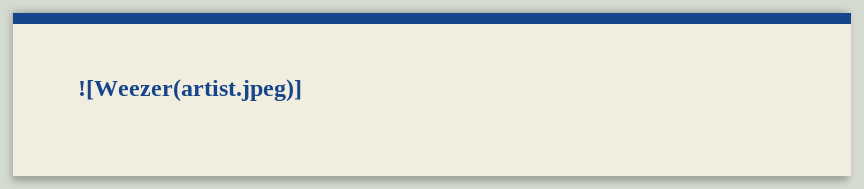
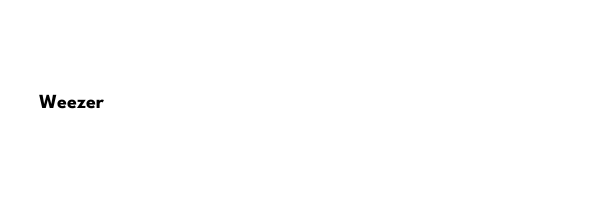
- ![Weezer(artist.jpeg)]
+ Weezer

